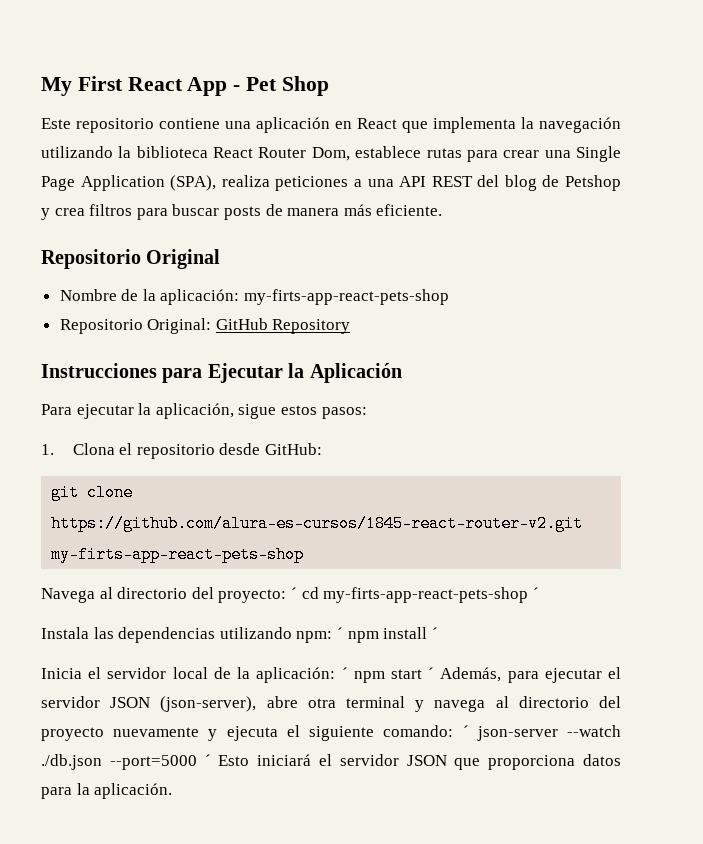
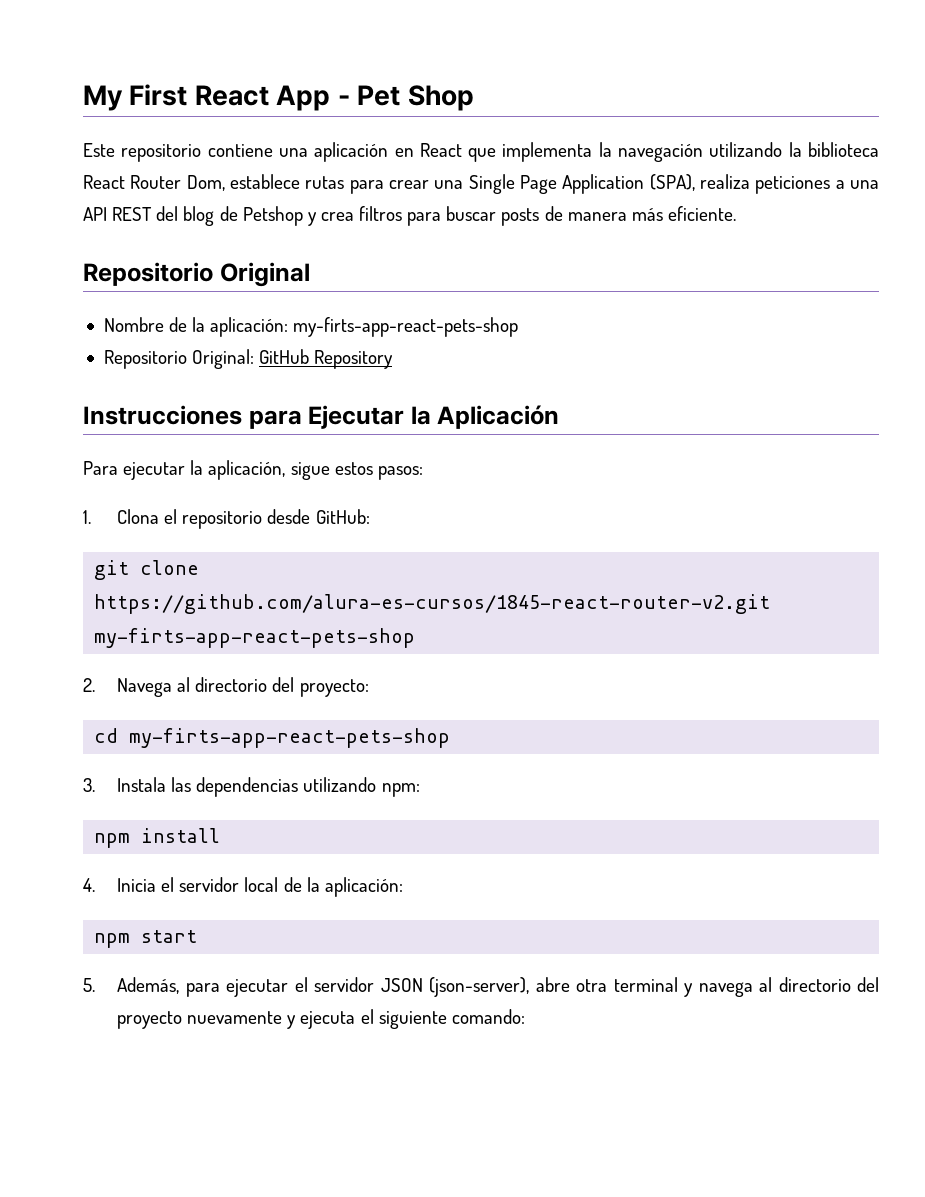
- Navega al directorio del proyecto: ´ cd my-firts-app-react-pets-shop ´
- Instala las dependencias utilizando npm: ´ npm install ´
- Inicia el servidor local de la aplicación: ´ npm start ´ Además, para ejecutar el servidor JSON (json-server), abre otra terminal y navega al directorio del proyecto nuevamente y ejecuta el siguiente comando: ´ json-server --watch ./db.json --port=5000 ´ Esto iniciará el servidor JSON que proporciona datos para la aplicación.
+ 2. Navega al directorio del proyecto:
+ cd my-firts-app-react-pets-shop
+ 3. Instala las dependencias utilizando npm:
+ npm install
+ 4. Inicia el servidor local de la aplicación:
+ npm start
+ 5. Además, para ejecutar el servidor JSON (json-server), abre otra terminal y navega al directorio del proyecto nuevamente y ejecuta el siguiente comando:

